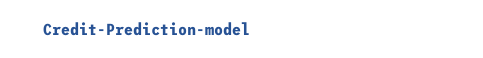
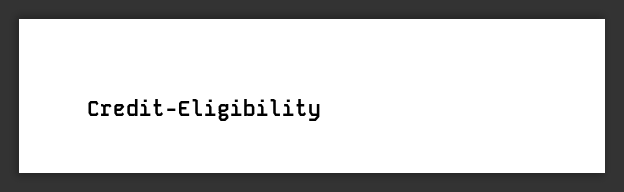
- Credit-Prediction-model
+ Credit-Eligibility

